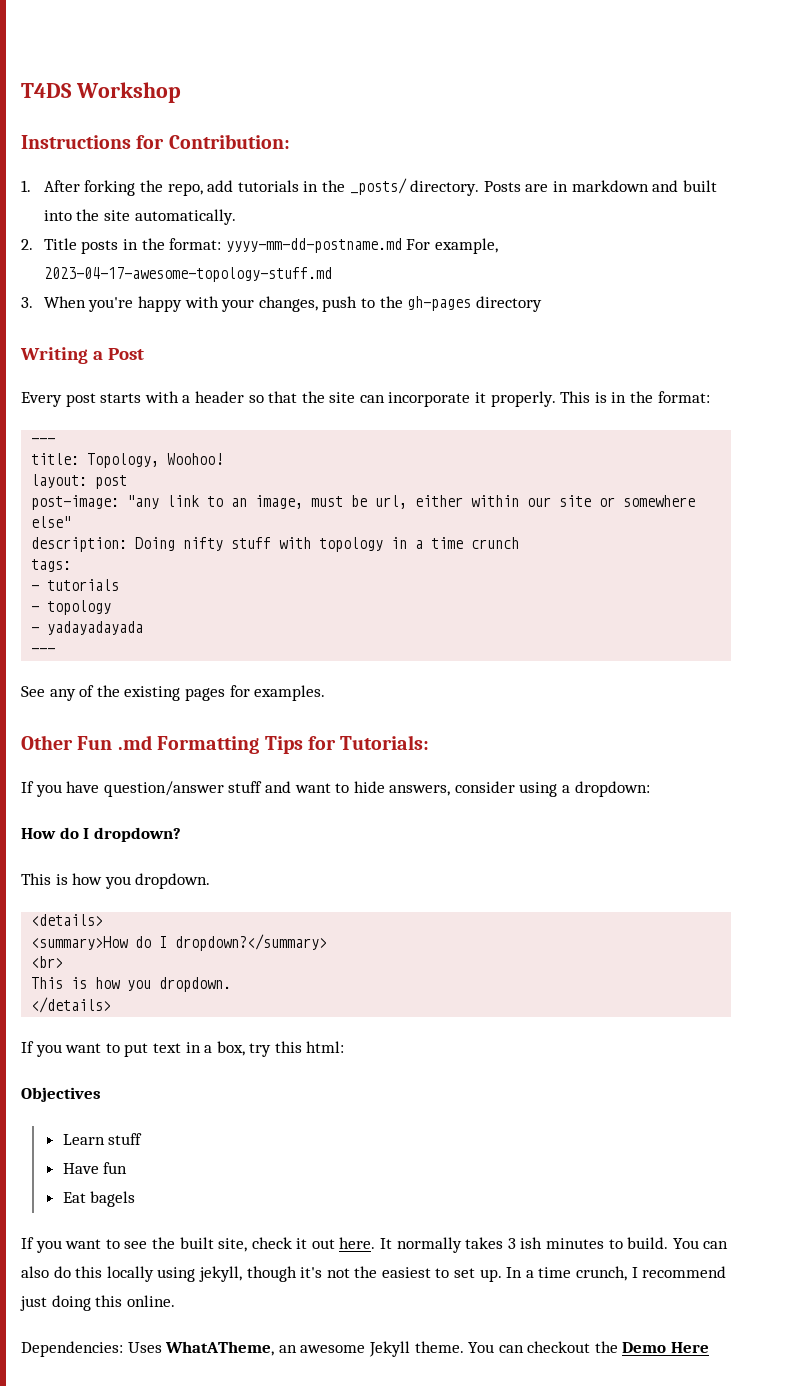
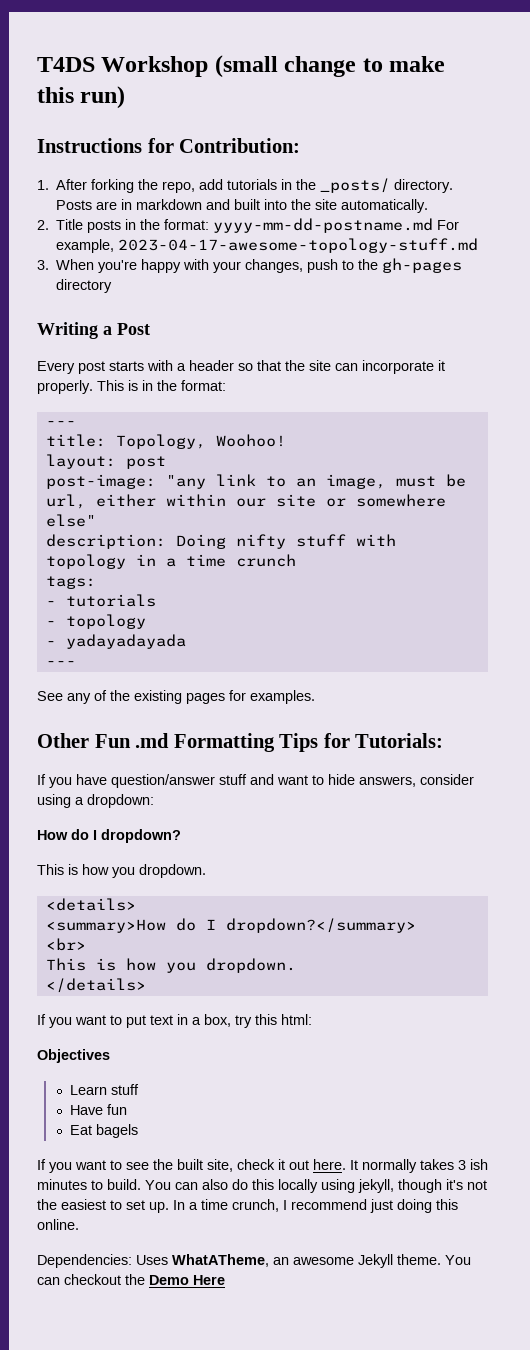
- T4DS Workshop
+ T4DS Workshop (small change to make this run)

